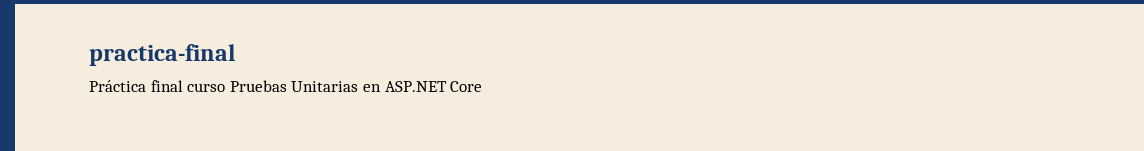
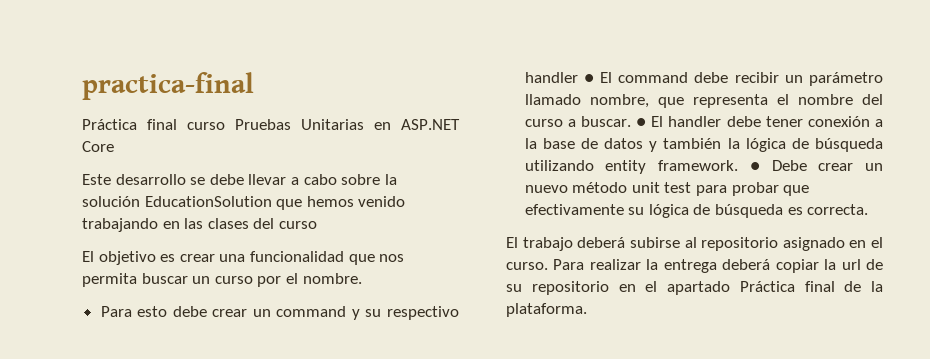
+ Este desarrollo se debe llevar a cabo sobre la solución EducationSolution que hemos venido trabajando en las clases del curso
+ El objetivo es crear una funcionalidad que nos permita buscar un curso por el nombre.
+ Para esto debe crear un command y su respectivo handler ● El command debe recibir un parámetro llamado nombre, que representa el nombre del curso a buscar. ● El handler debe tener conexión a la base de datos y también la lógica de búsqueda utilizando entity framework. ● Debe crear un nuevo método unit test para probar que efectivamente su lógica de búsqueda es correcta.
+ El trabajo deberá subirse al repositorio asignado en el curso. Para realizar la entrega deberá copiar la url de su repositorio en el apartado Práctica final de la plataforma.

